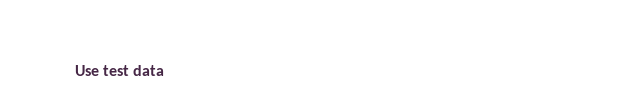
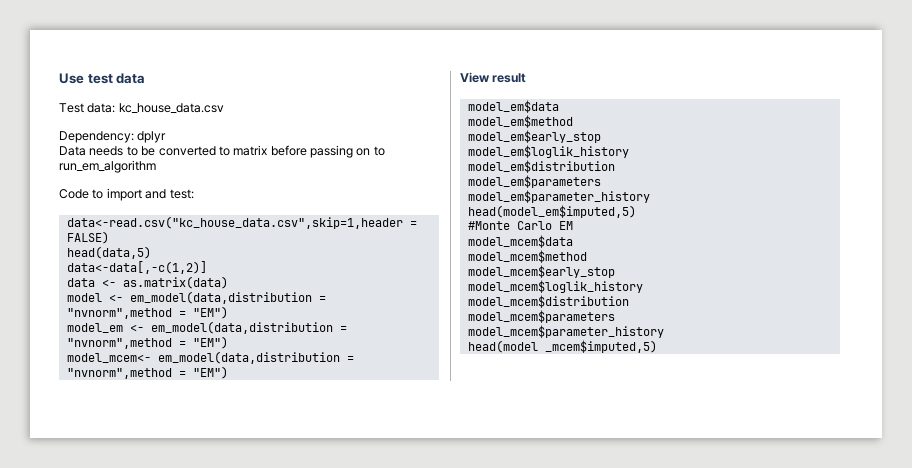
+ Test data: kc_house_data.csv
+ Dependency: dplyr
+ Data needs to be converted to matrix before passing on to run_em_algorithm
+ Code to import and test:
+ data<-read.csv("kc_house_data.csv",skip=1,header = FALSE)
+ head(data,5)
+ data<-data[,-c(1,2)]
+ data <- as.matrix(data)
+ model <- em_model(data,distribution = "nvnorm",method = "EM")
+ model_em <- em_model(data,distribution = "nvnorm",method = "EM")
+ model_mcem<- em_model(data,distribution = "nvnorm",method = "EM")
+ View result
+ model_em$data
+ model_em$method
+ model_em$early_stop
+ model_em$loglik_history
+ model_em$distribution
+ model_em$parameters
+ model_em$parameter_history
+ head(model_em$imputed,5)
+ #Monte Carlo EM
+ model_mcem$data
+ model_mcem$method
+ model_mcem$early_stop
+ model_mcem$loglik_history
+ model_mcem$distribution
+ model_mcem$parameters
+ model_mcem$parameter_history
+ head(model _mcem$imputed,5)

